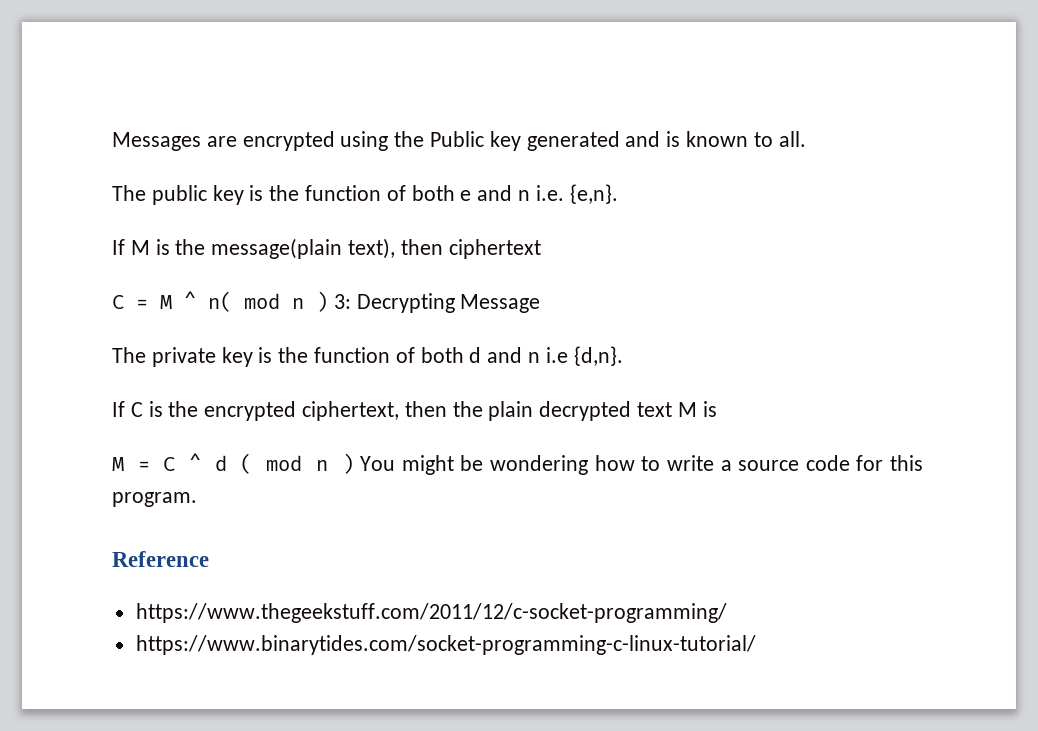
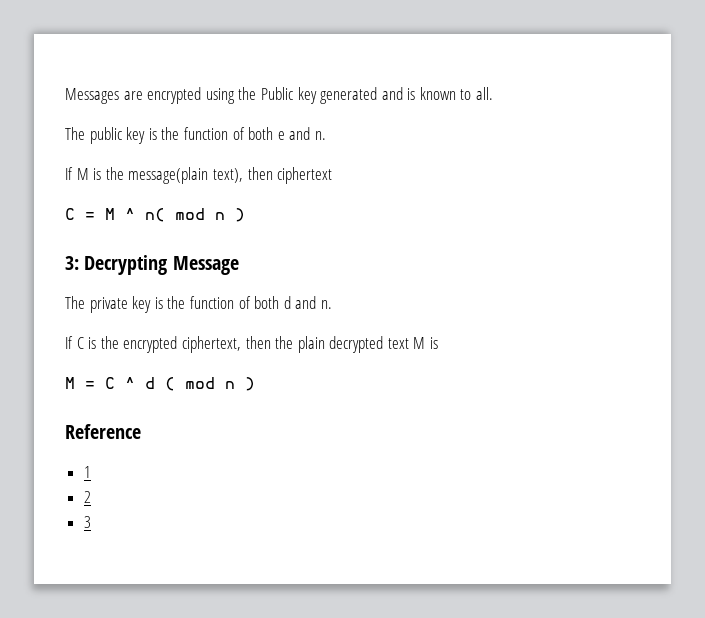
- The public key is the function of both e and n i.e. {e,n}.
+ The public key is the function of both e and n.
- C = M ^ n( mod n ) 3: Decrypting Message
+ C = M ^ n( mod n )
+ 3: Decrypting Message
- The private key is the function of both d and n i.e {d,n}.
+ The private key is the function of both d and n.
- M = C ^ d ( mod n ) You might be wondering how to write a source code for this program.
+ M = C ^ d ( mod n )
  Reference
- https://www.thegeekstuff.com/2011/12/c-socket-programming/
- https://www.binarytides.com/socket-programming-c-linux-tutorial/
+ 1
+ 2
+ 3

